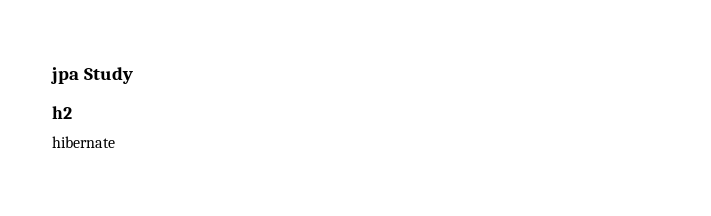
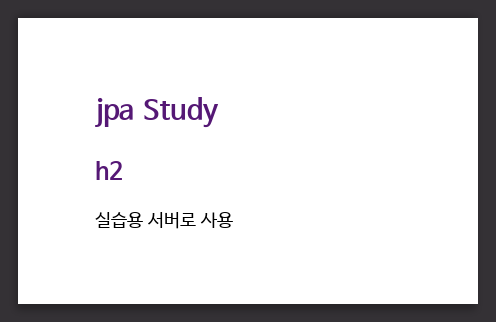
- hibernate
+ 실습용 서버로 사용

